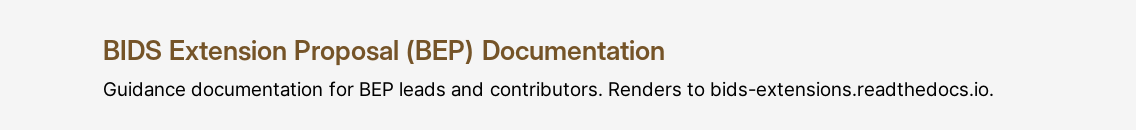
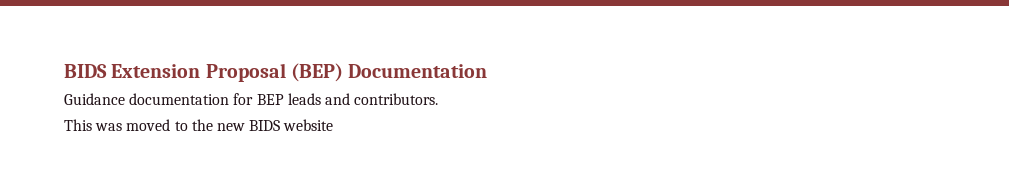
- Guidance documentation for BEP leads and contributors. Renders to bids-extensions.readthedocs.io.
+ Guidance documentation for BEP leads and contributors.
+ This was moved to the new BIDS website

